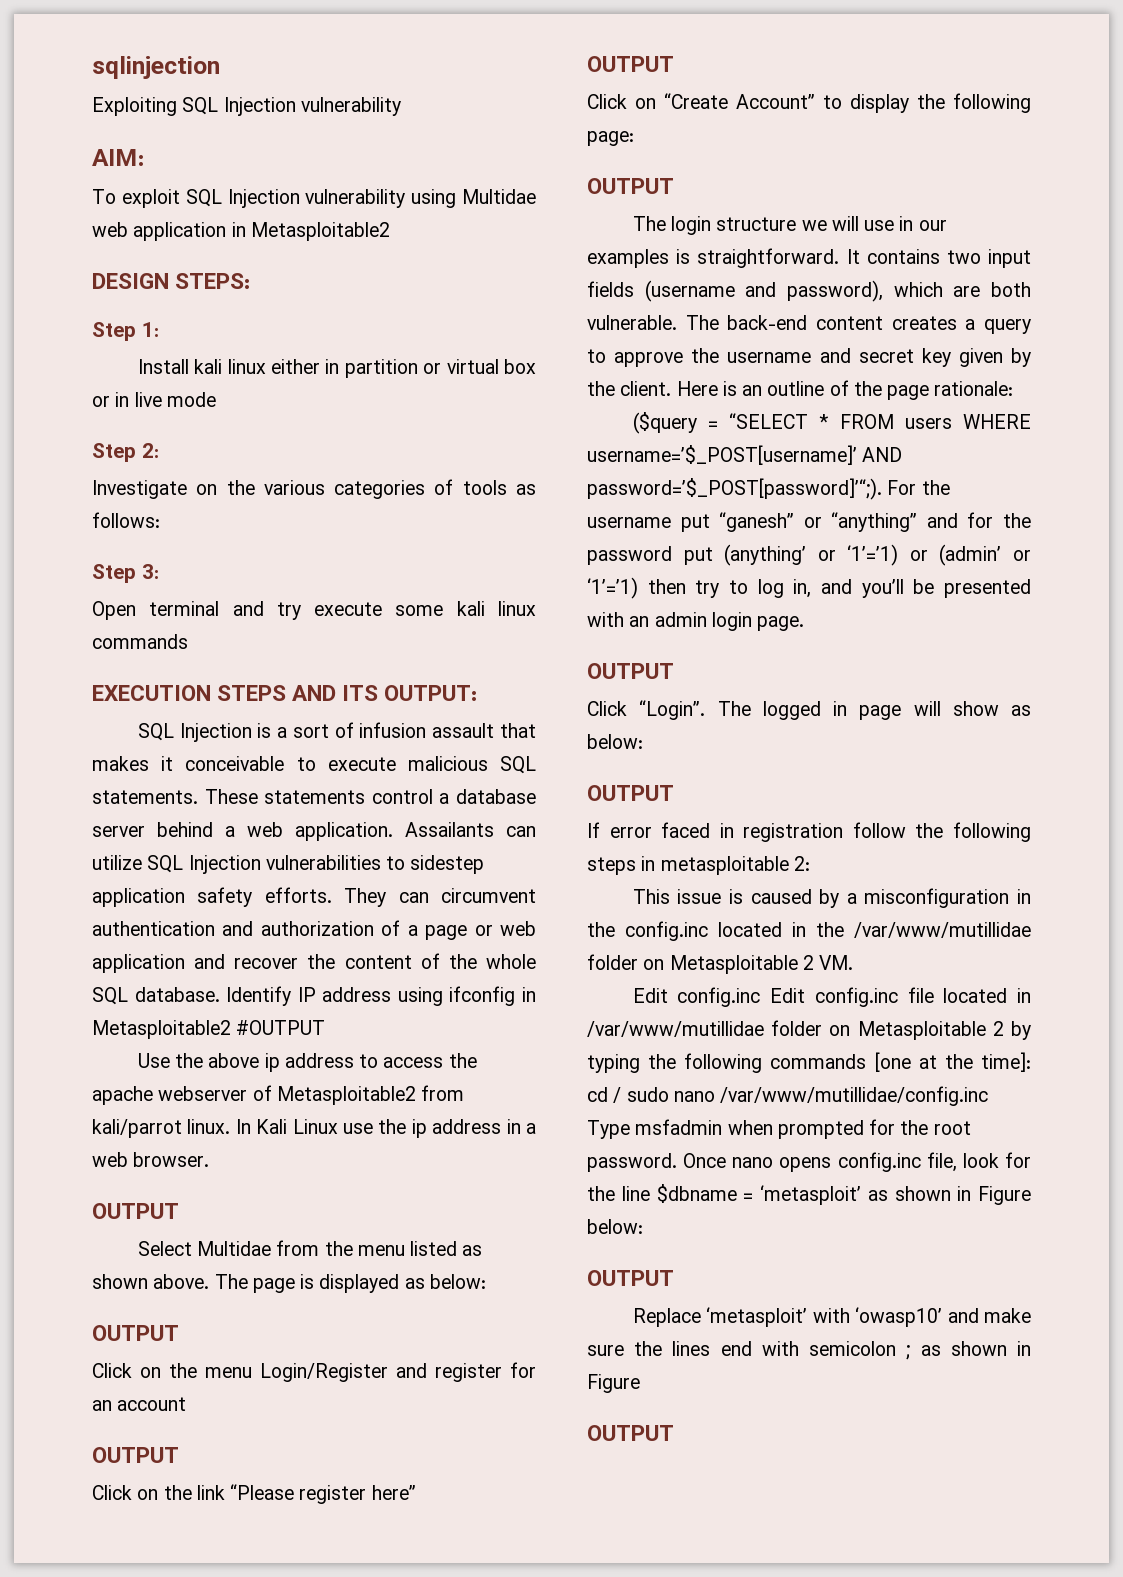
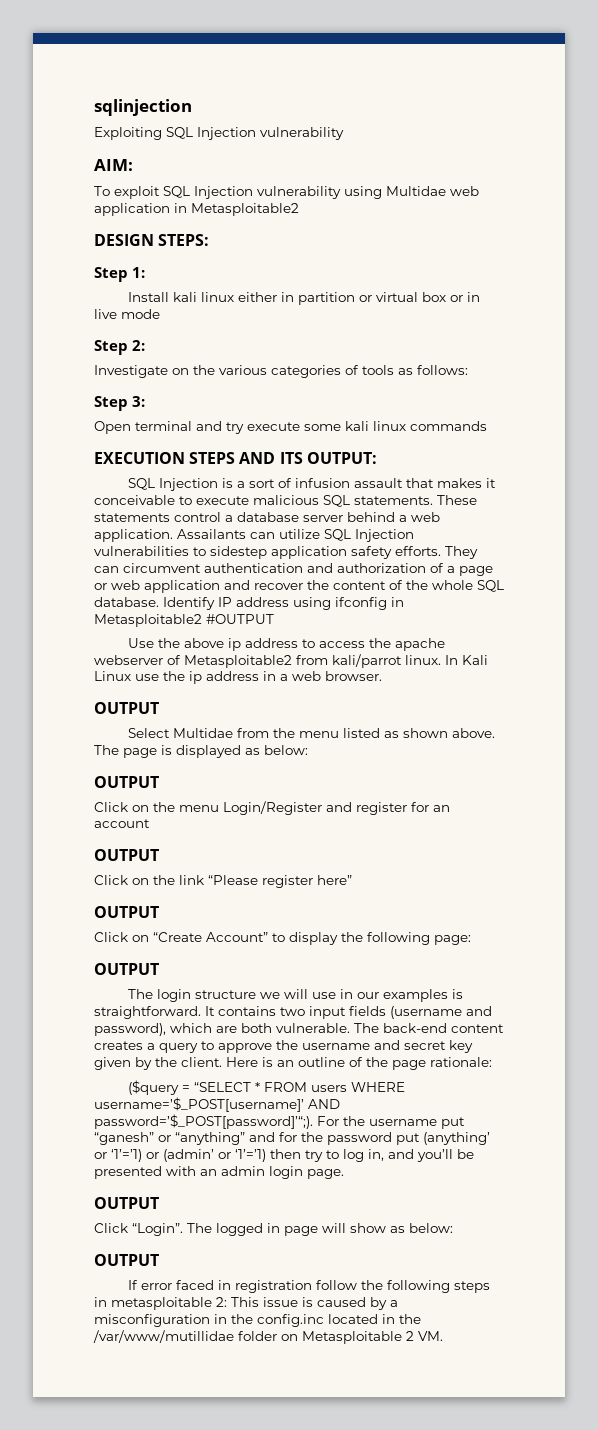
- If error faced in registration follow the following steps in metasploitable 2:
- This issue is caused by a misconfiguration in the config.inc located in the /var/www/mutillidae folder on Metasploitable 2 VM.
+ If error faced in registration follow the following steps in metasploitable 2: This issue is caused by a misconfiguration in the config.inc located in the /var/www/mutillidae folder on Metasploitable 2 VM.
- Edit config.inc Edit config.inc file located in /var/www/mutillidae folder on Metasploitable 2 by typing the following commands [one at the time]: cd / sudo nano /var/www/mutillidae/config.inc Type msfadmin when prompted for the root password. Once nano opens config.inc file, look for the line $dbname = ‘metasploit’ as shown in Figure below:
- OUTPUT
- Replace ‘metasploit’ with ‘owasp10’ and make sure the lines end with semicolon ; as shown in Figure
- OUTPUT

